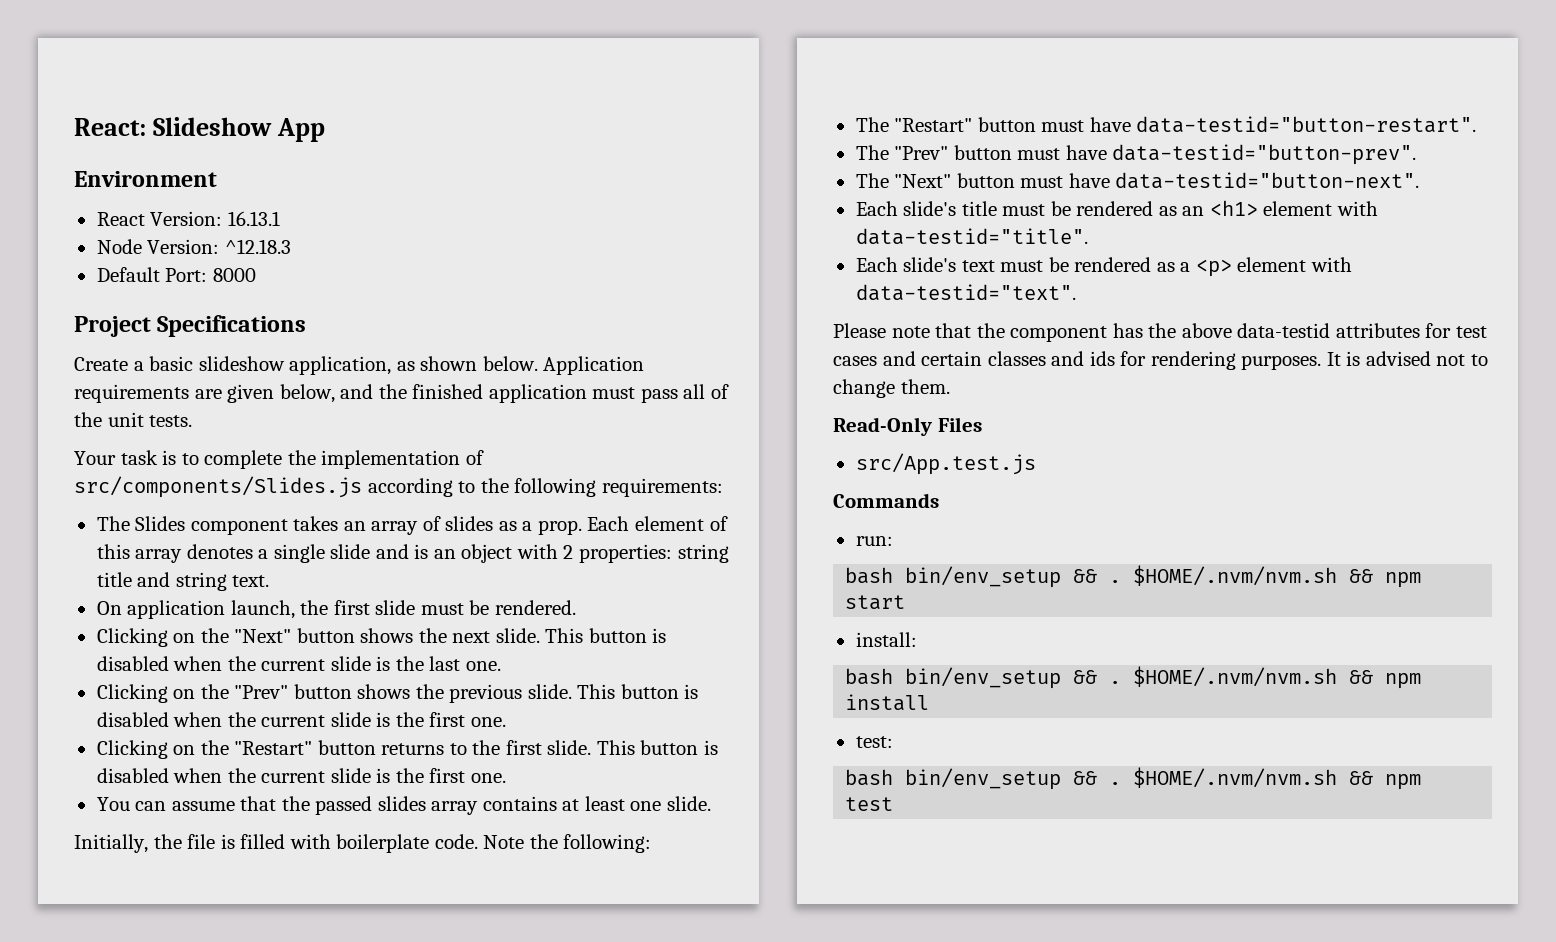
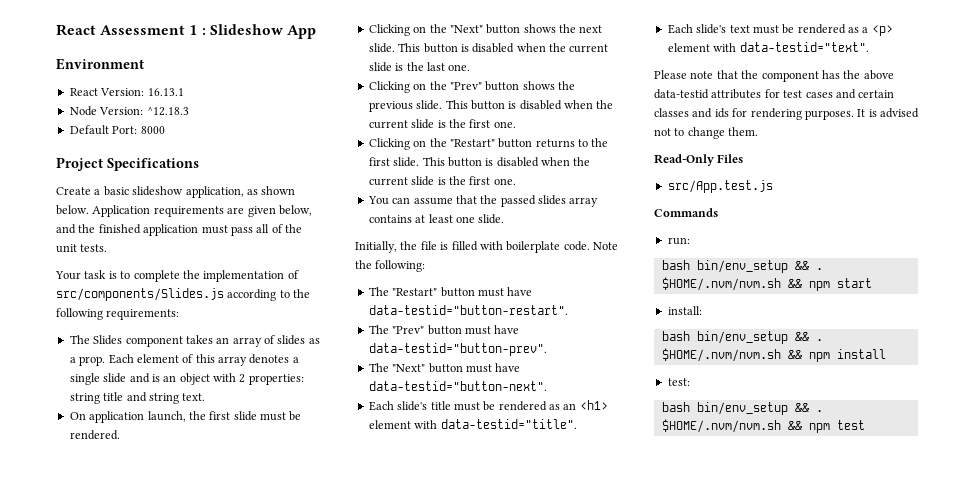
- React: Slideshow App
+ React Assessment 1 : Slideshow App

